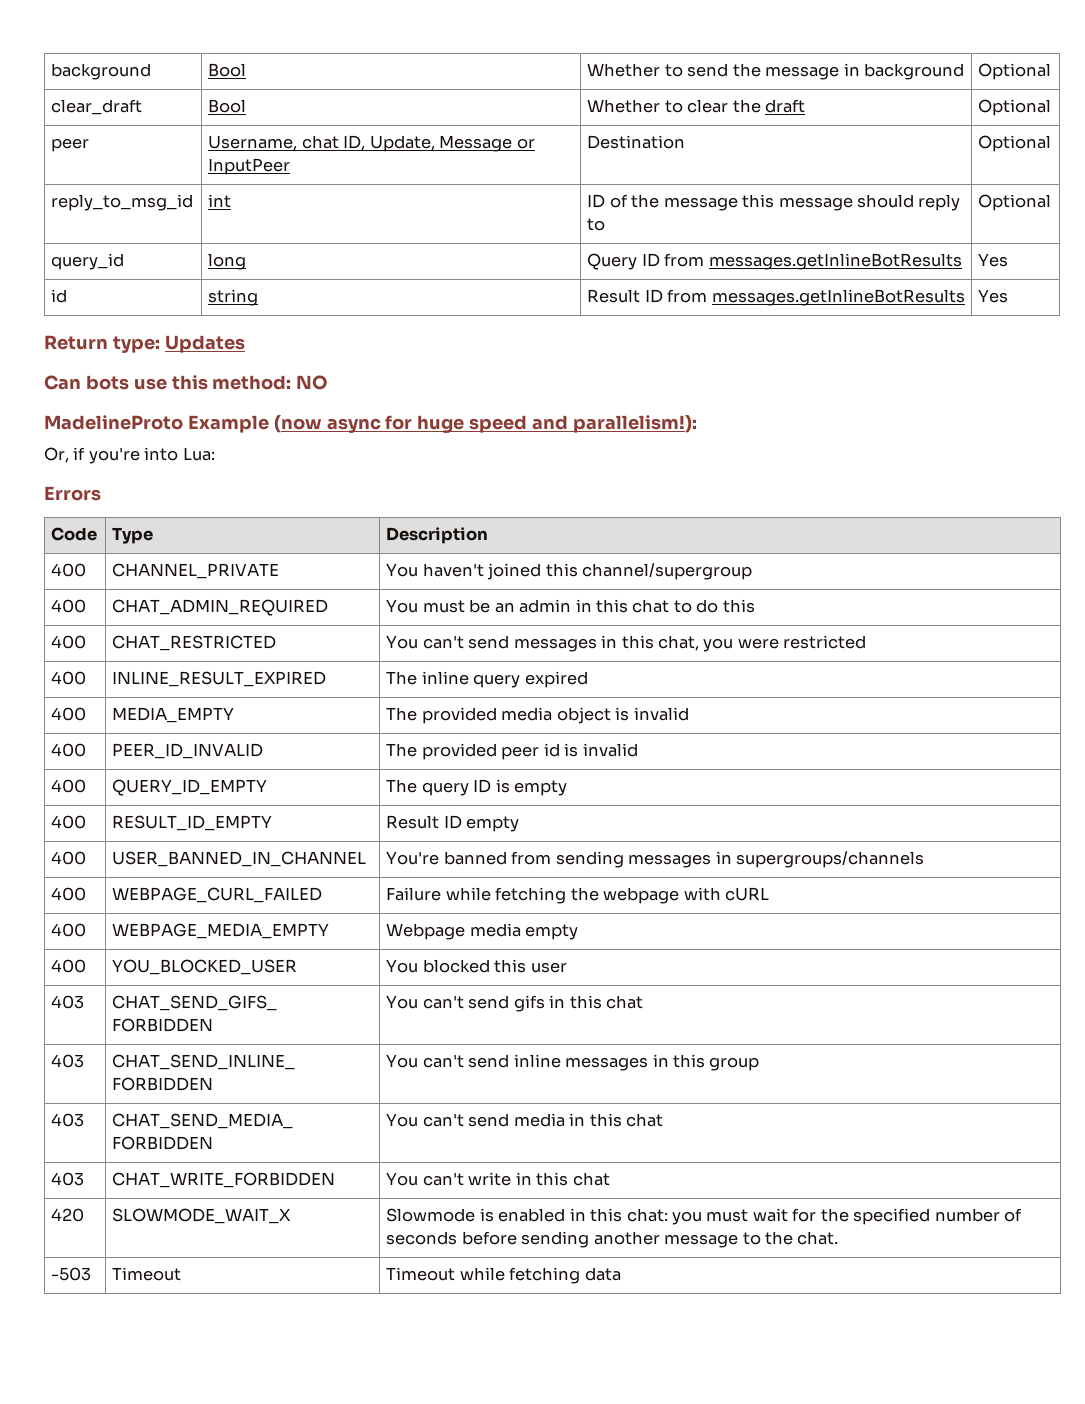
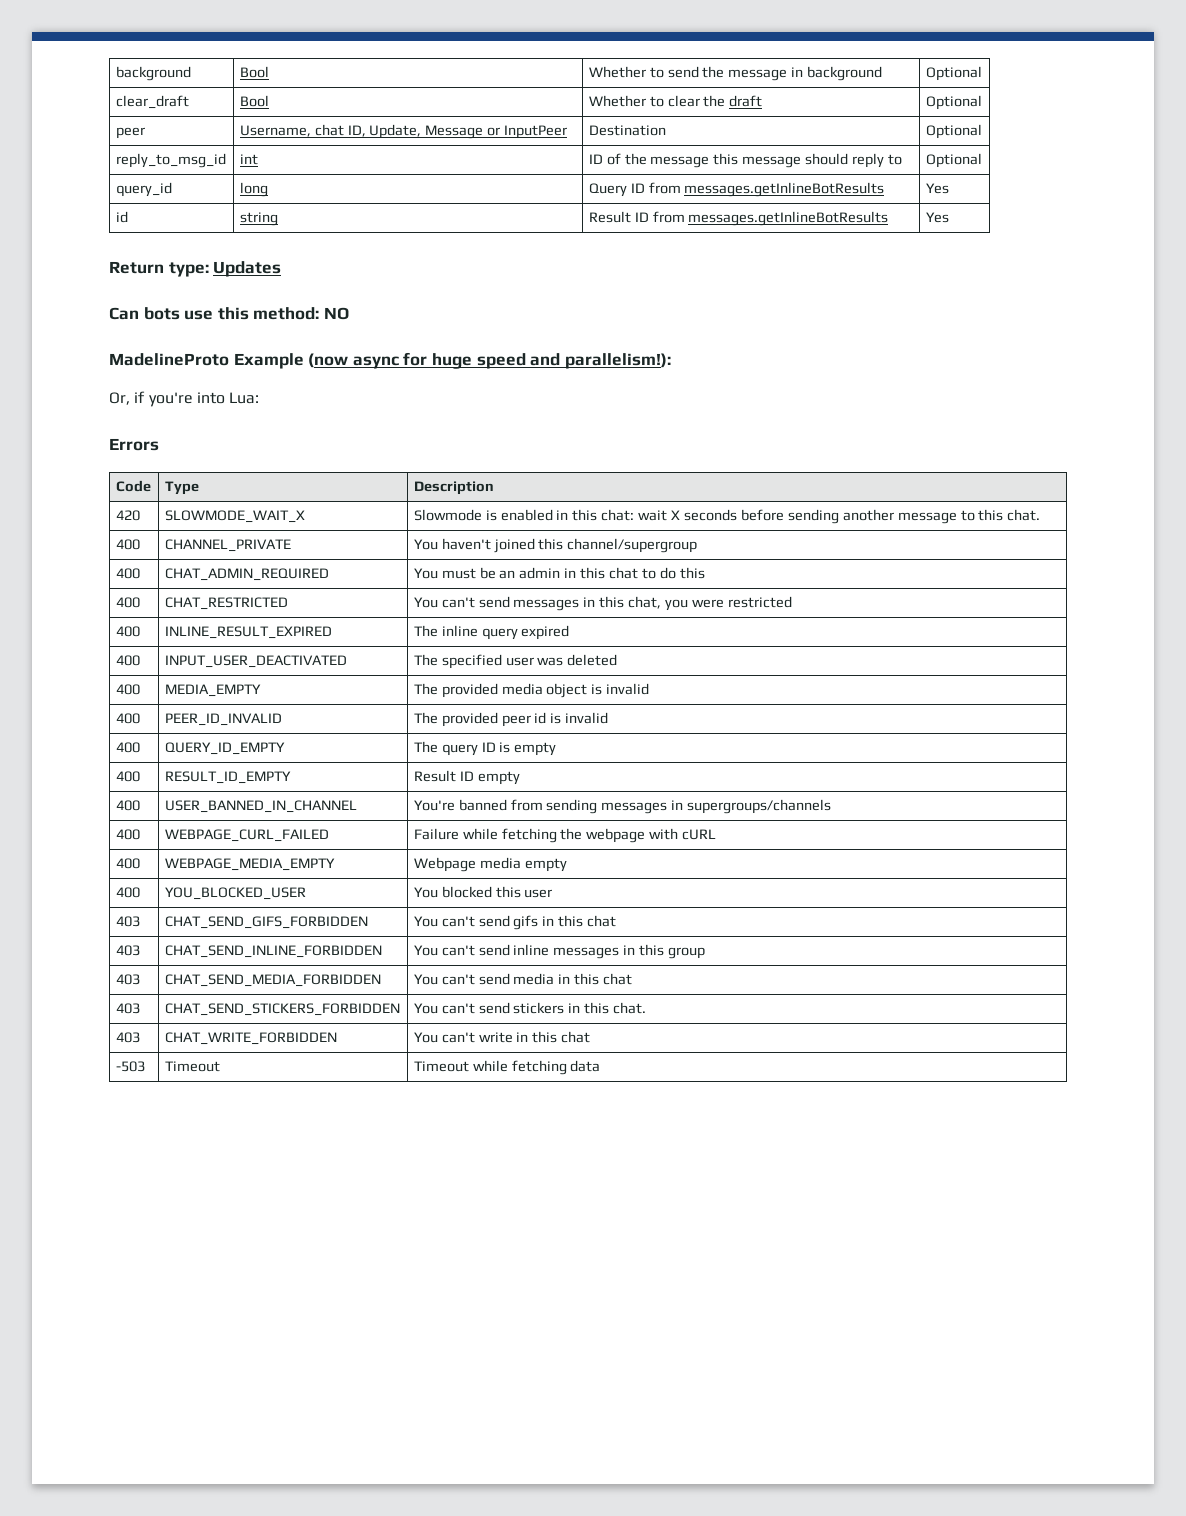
+ 420 | SLOWMODE_WAIT_X | Slowmode is enabled in this chat: wait X seconds before sending another message to this chat.
+ 400 | INPUT_USER_DEACTIVATED | The specified user was deleted
+ 403 | CHAT_SEND_STICKERS_FORBIDDEN | You can't send stickers in this chat.
- 420 | SLOWMODE_WAIT_X | Slowmode is enabled in this chat: you must wait for the specified number of seconds before sending another message to the chat.

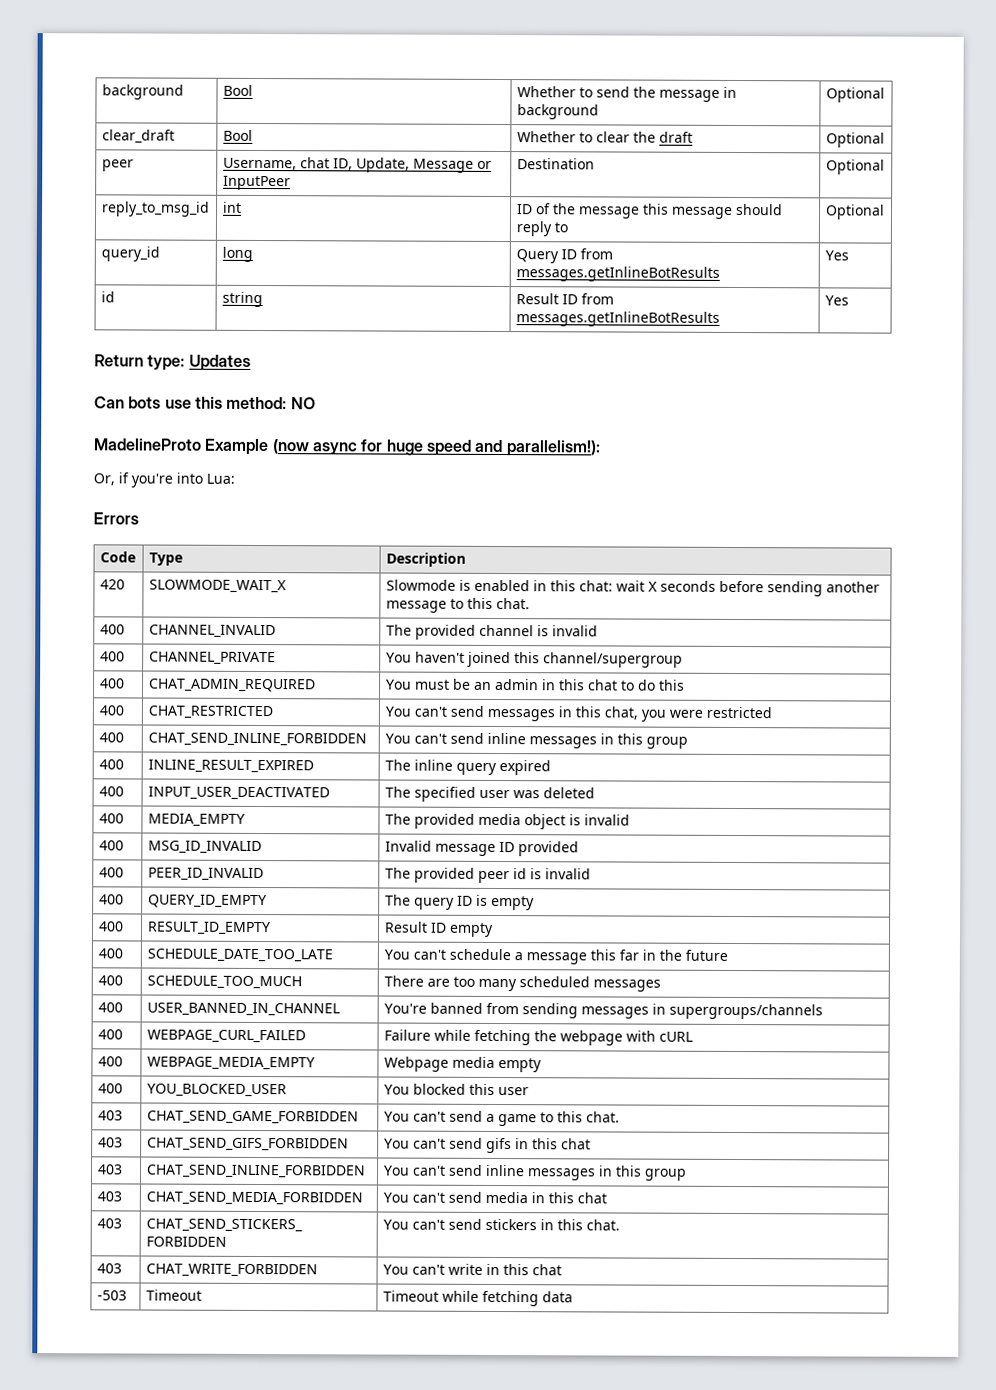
+ 400 | CHANNEL_INVALID | The provided channel is invalid
+ 400 | CHAT_SEND_INLINE_FORBIDDEN | You can't send inline messages in this group
+ 400 | MSG_ID_INVALID | Invalid message ID provided
+ 400 | SCHEDULE_DATE_TOO_LATE | You can't schedule a message this far in the future
+ 400 | SCHEDULE_TOO_MUCH | There are too many scheduled messages
+ 403 | CHAT_SEND_GAME_FORBIDDEN | You can't send a game to this chat.

